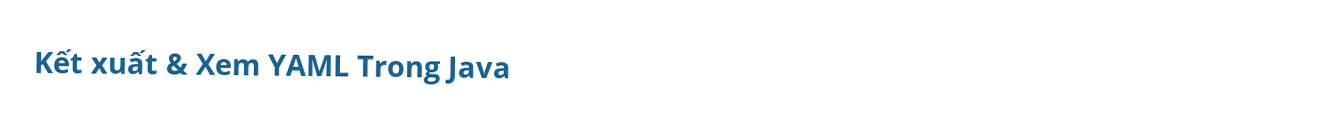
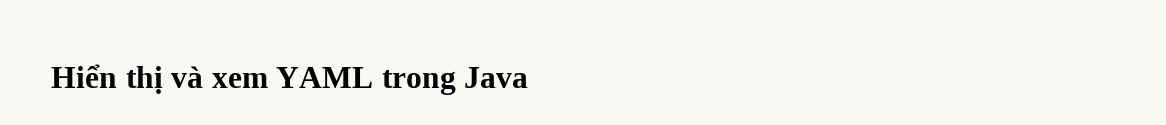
- Kết xuất & Xem YAML Trong Java
+ Hiển thị và xem YAML trong Java

